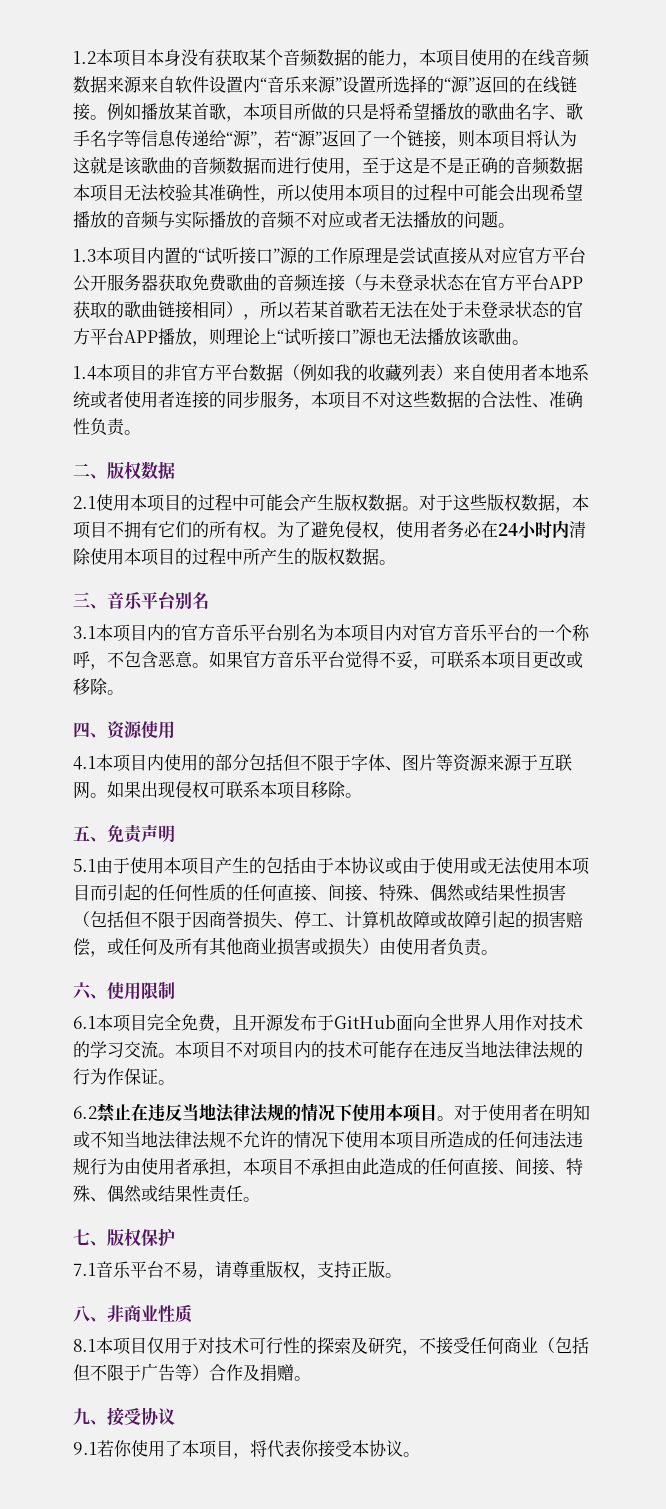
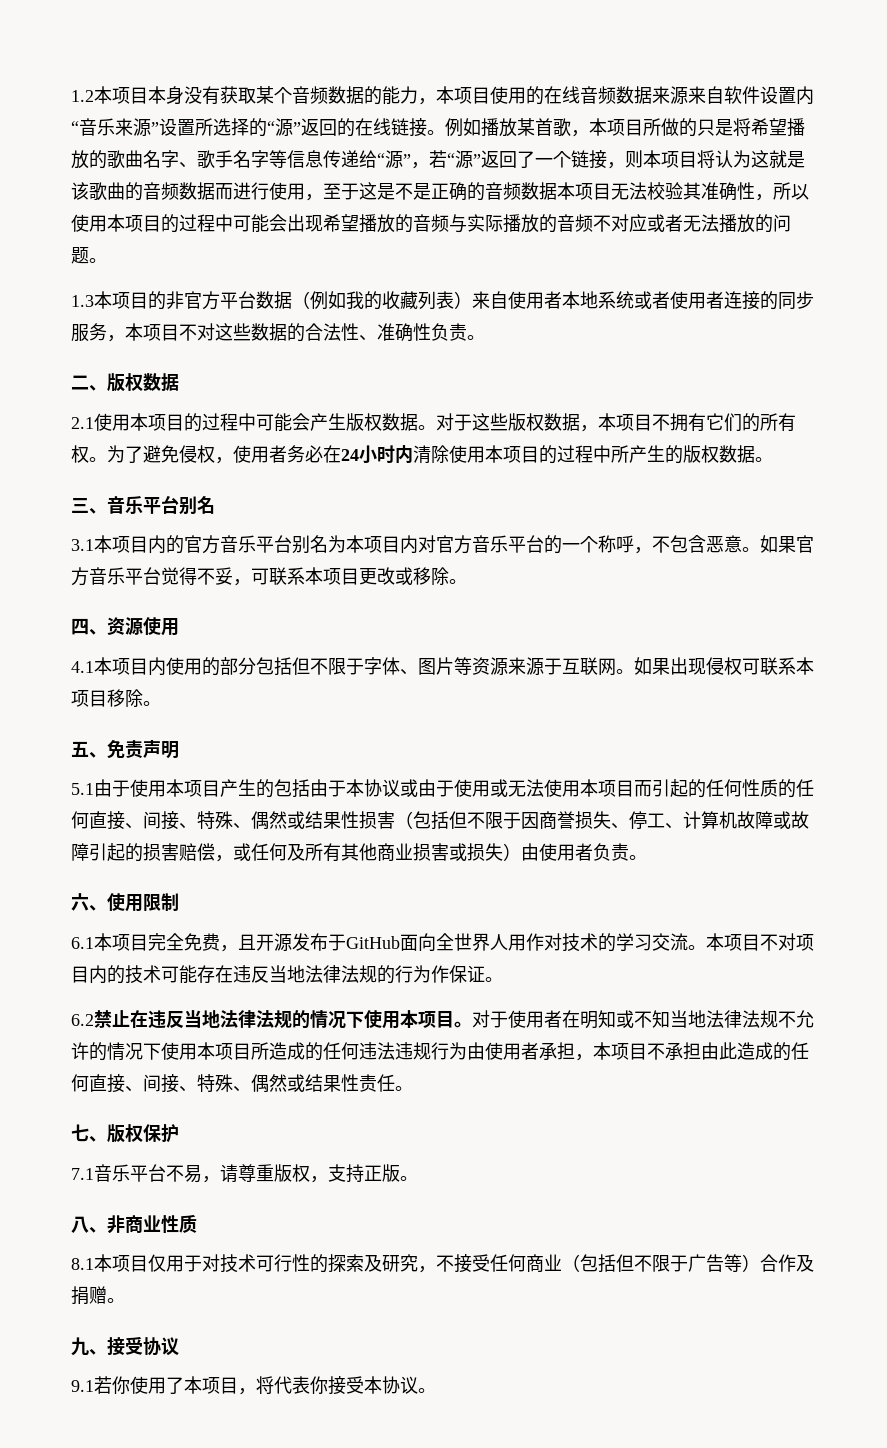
- 1.3本项目内置的“试听接口”源的工作原理是尝试直接从对应官方平台公开服务器获取免费歌曲的音频连接（与未登录状态在官方平台APP获取的歌曲链接相同），所以若某首歌若无法在处于未登录状态的官方平台APP播放，则理论上“试听接口”源也无法播放该歌曲。
- 1.4本项目的非官方平台数据（例如我的收藏列表）来自使用者本地系统或者使用者连接的同步服务，本项目不对这些数据的合法性、准确性负责。
+ 1.3本项目的非官方平台数据（例如我的收藏列表）来自使用者本地系统或者使用者连接的同步服务，本项目不对这些数据的合法性、准确性负责。

